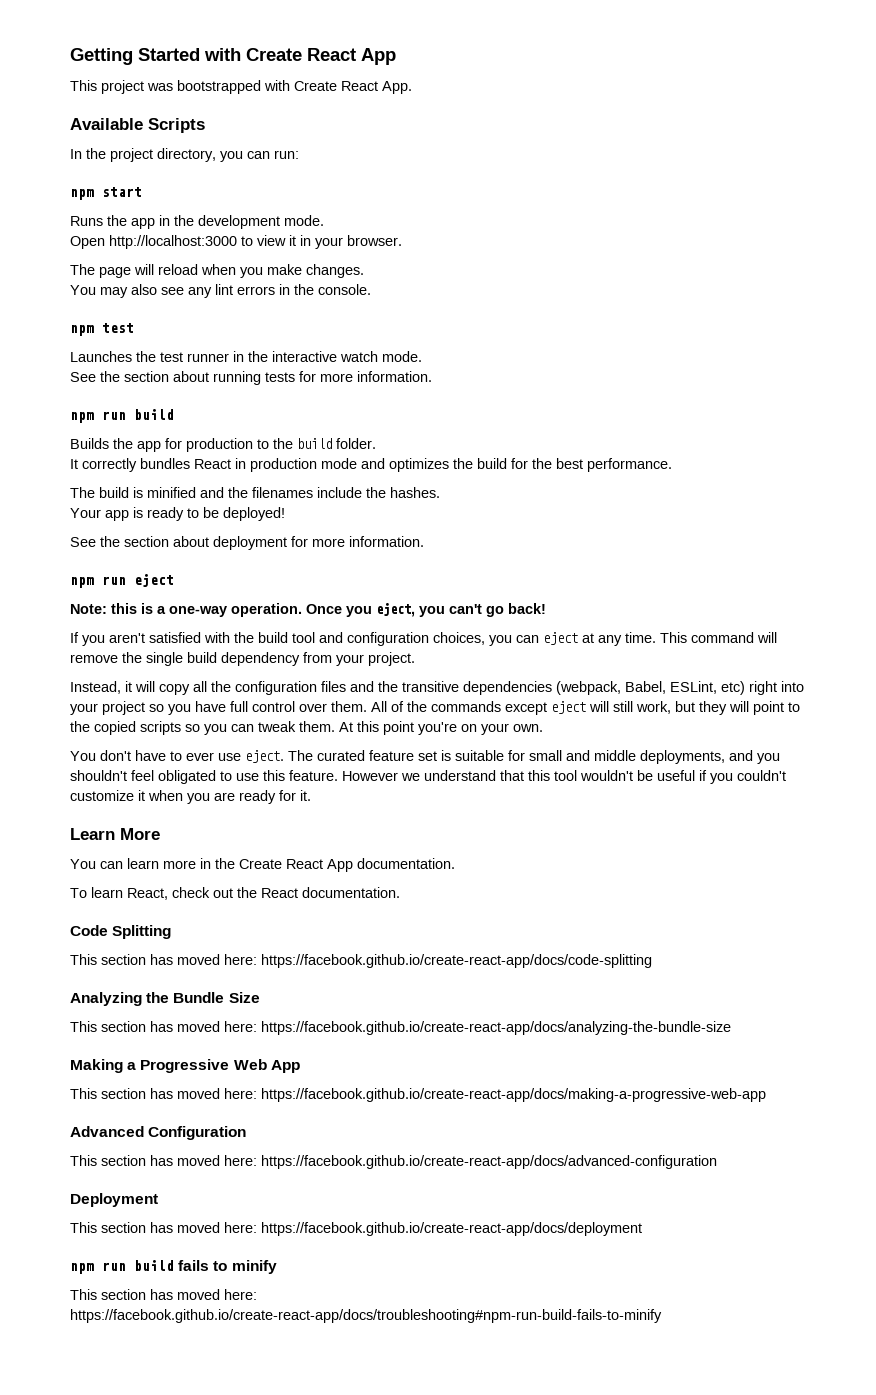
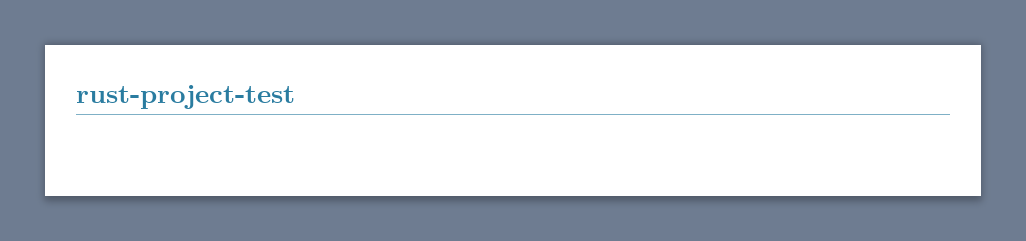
- Getting Started with Create React App
- This project was bootstrapped with Create React App.
- Available Scripts
- In the project directory, you can run:
- npm start
- Runs the app in the development mode.
- Open http://localhost:3000 to view it in your browser.
- The page will reload when you make changes.
- You may also see any lint errors in the console.
- npm test
- Launches the test runner in the interactive watch mode.
- See the section about running tests for more information.
- npm run build
- Builds the app for production to the build folder.
- It correctly bundles React in production mode and optimizes the build for the best performance.
- The build is minified and the filenames include the hashes.
- Your app is ready to be deployed!
- See the section about deployment for more information.
- npm run eject
- Note: this is a one-way operation. Once you eject, you can't go back!
- If you aren't satisfied with the build tool and configuration choices, you can eject at any time. This command will remove the single build dependency from your project.
- Instead, it will copy all the configuration files and the transitive dependencies (webpack, Babel, ESLint, etc) right into your project so you have full control over them. All of the commands except eject will still work, but they will point to the copied scripts so you can tweak them. At this point you're on your own.
- You don't have to ever use eject. The curated feature set is suitable for small and middle deployments, and you shouldn't feel obligated to use this feature. However we understand that this tool wouldn't be useful if you couldn't customize it when you are ready for it.
- Learn More
- You can learn more in the Create React App documentation.
- To learn React, check out the React documentation.
- Code Splitting
- This section has moved here: https://facebook.github.io/create-react-app/docs/code-splitting
- Analyzing the Bundle Size
- This section has moved here: https://facebook.github.io/create-react-app/docs/analyzing-the-bundle-size
- Making a Progressive Web App
- This section has moved here: https://facebook.github.io/create-react-app/docs/making-a-progressive-web-app
- Advanced Configuration
- This section has moved here: https://facebook.github.io/create-react-app/docs/advanced-configuration
- Deployment
- This section has moved here: https://facebook.github.io/create-react-app/docs/deployment
- npm run build fails to minify
- This section has moved here: https://facebook.github.io/create-react-app/docs/troubleshooting#npm-run-build-fails-to-minify
+ rust-project-test

